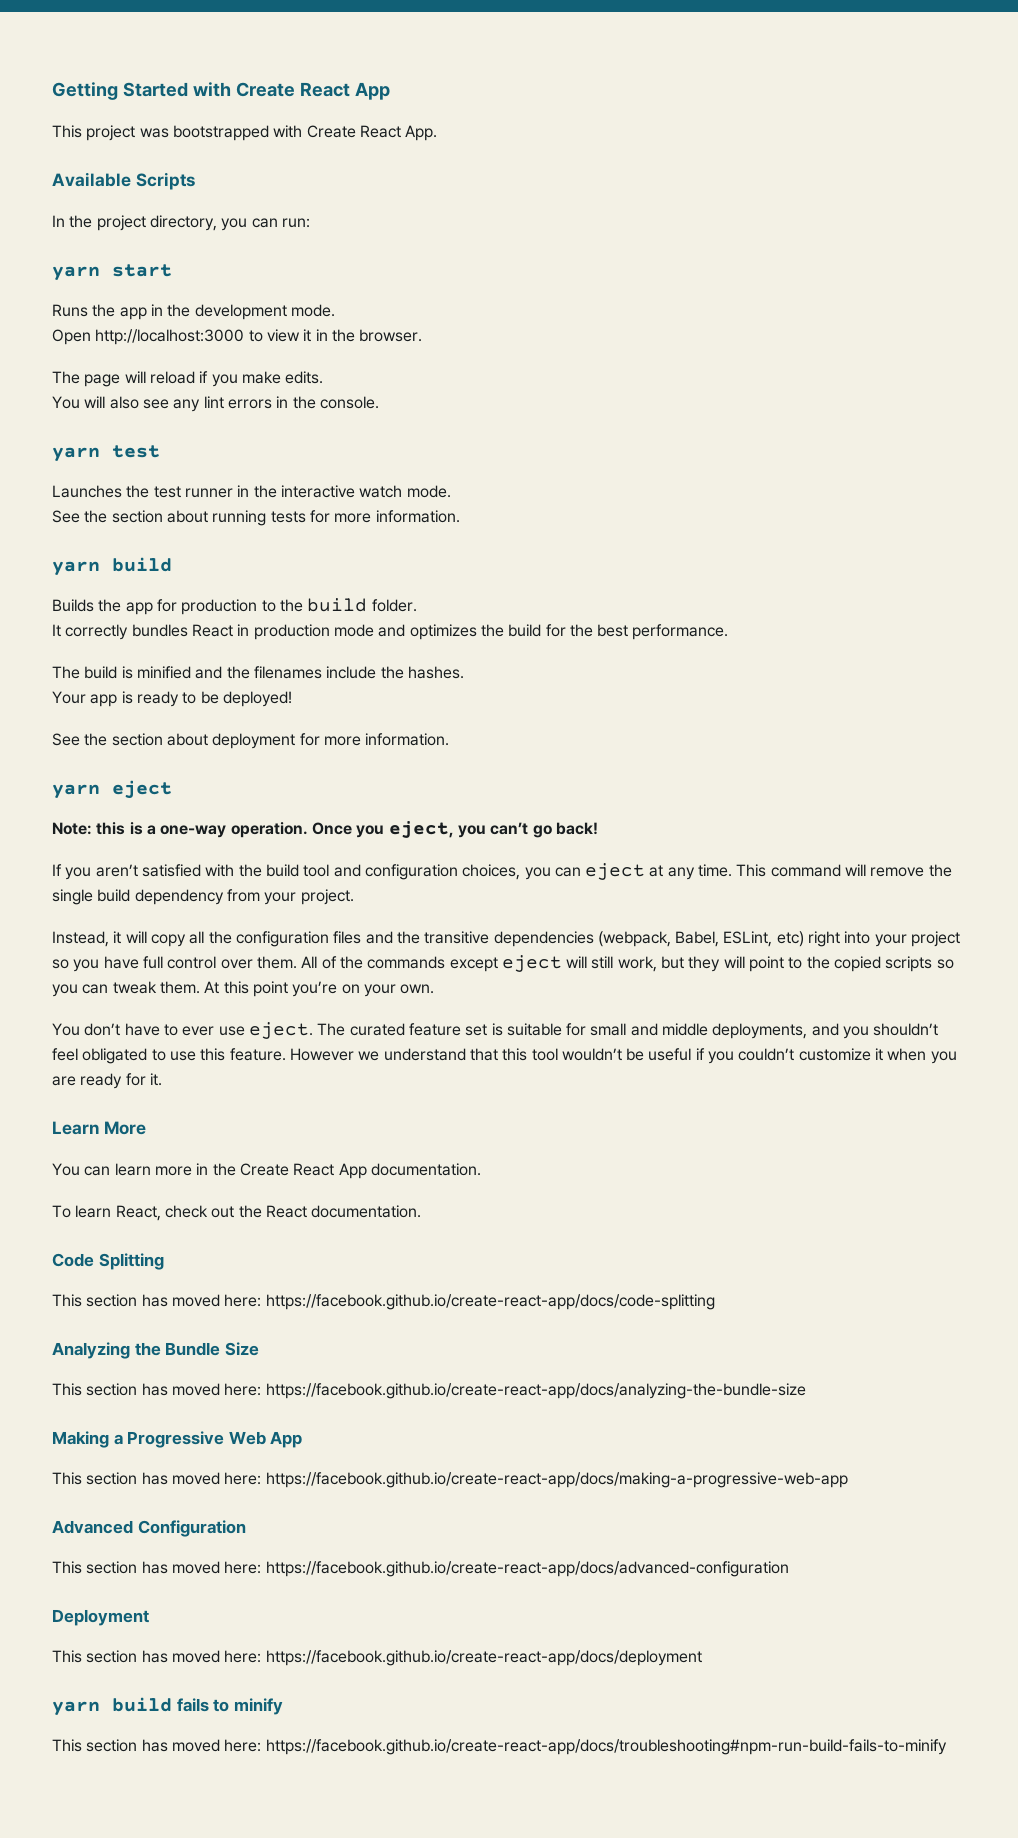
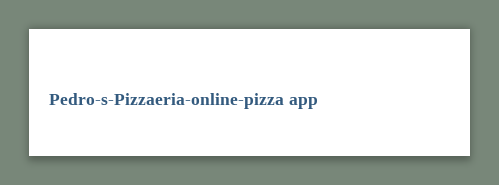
- Getting Started with Create React App
- This project was bootstrapped with Create React App.
- Available Scripts
- In the project directory, you can run:
- yarn start
- Runs the app in the development mode.
- Open http://localhost:3000 to view it in the browser.
- The page will reload if you make edits.
- You will also see any lint errors in the console.
- yarn test
- Launches the test runner in the interactive watch mode.
- See the section about running tests for more information.
- yarn build
- Builds the app for production to the build folder.
- It correctly bundles React in production mode and optimizes the build for the best performance.
- The build is minified and the filenames include the hashes.
- Your app is ready to be deployed!
- See the section about deployment for more information.
- yarn eject
- Note: this is a one-way operation. Once you eject, you can’t go back!
- If you aren’t satisfied with the build tool and configuration choices, you can eject at any time. This command will remove the single build dependency from your project.
- Instead, it will copy all the configuration files and the transitive dependencies (webpack, Babel, ESLint, etc) right into your project so you have full control over them. All of the commands except eject will still work, but they will point to the copied scripts so you can tweak them. At this point you’re on your own.
- You don’t have to ever use eject. The curated feature set is suitable for small and middle deployments, and you shouldn’t feel obligated to use this feature. However we understand that this tool wouldn’t be useful if you couldn’t customize it when you are ready for it.
- Learn More
- You can learn more in the Create React App documentation.
- To learn React, check out the React documentation.
- Code Splitting
- This section has moved here: https://facebook.github.io/create-react-app/docs/code-splitting
- Analyzing the Bundle Size
- This section has moved here: https://facebook.github.io/create-react-app/docs/analyzing-the-bundle-size
- Making a Progressive Web App
- This section has moved here: https://facebook.github.io/create-react-app/docs/making-a-progressive-web-app
- Advanced Configuration
- This section has moved here: https://facebook.github.io/create-react-app/docs/advanced-configuration
- Deployment
- This section has moved here: https://facebook.github.io/create-react-app/docs/deployment
- yarn build fails to minify
- This section has moved here: https://facebook.github.io/create-react-app/docs/troubleshooting#npm-run-build-fails-to-minify
+ Pedro-s-Pizzaeria-online-pizza app

